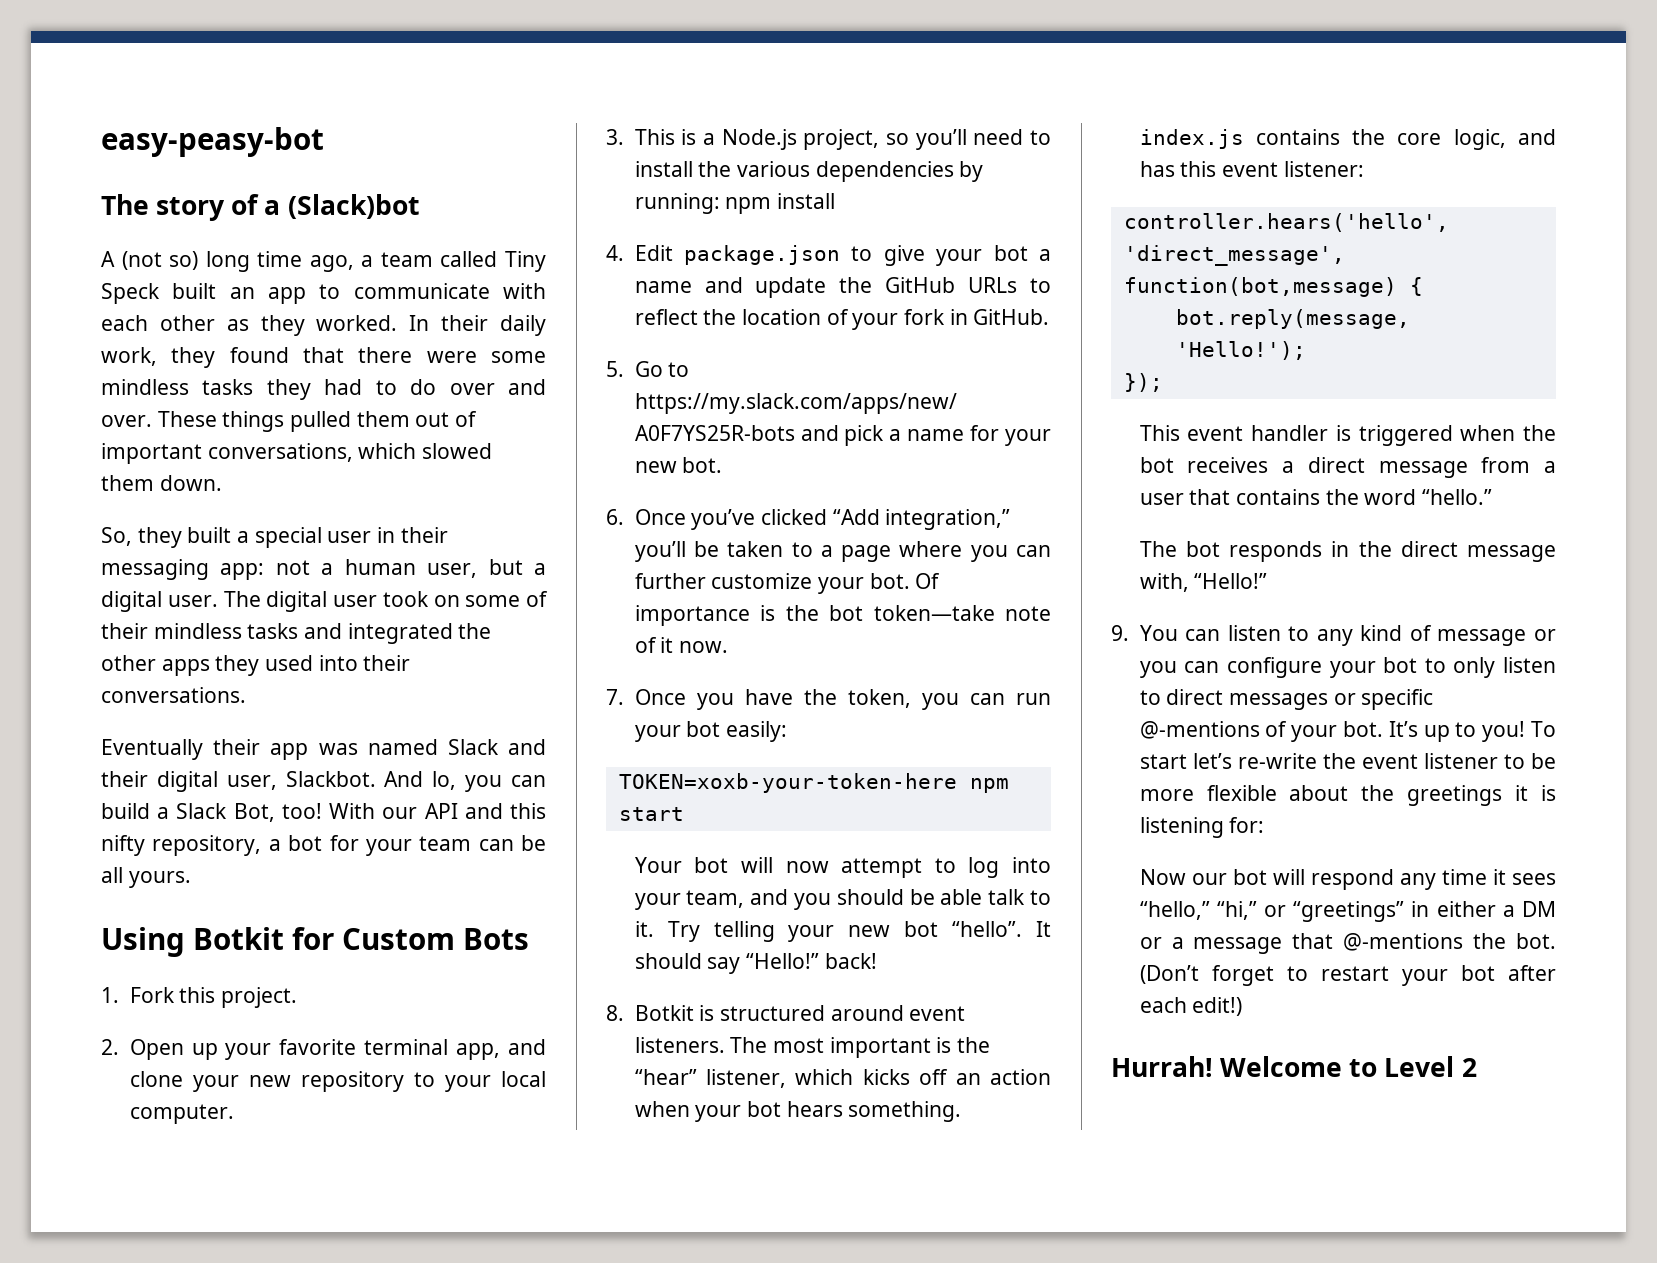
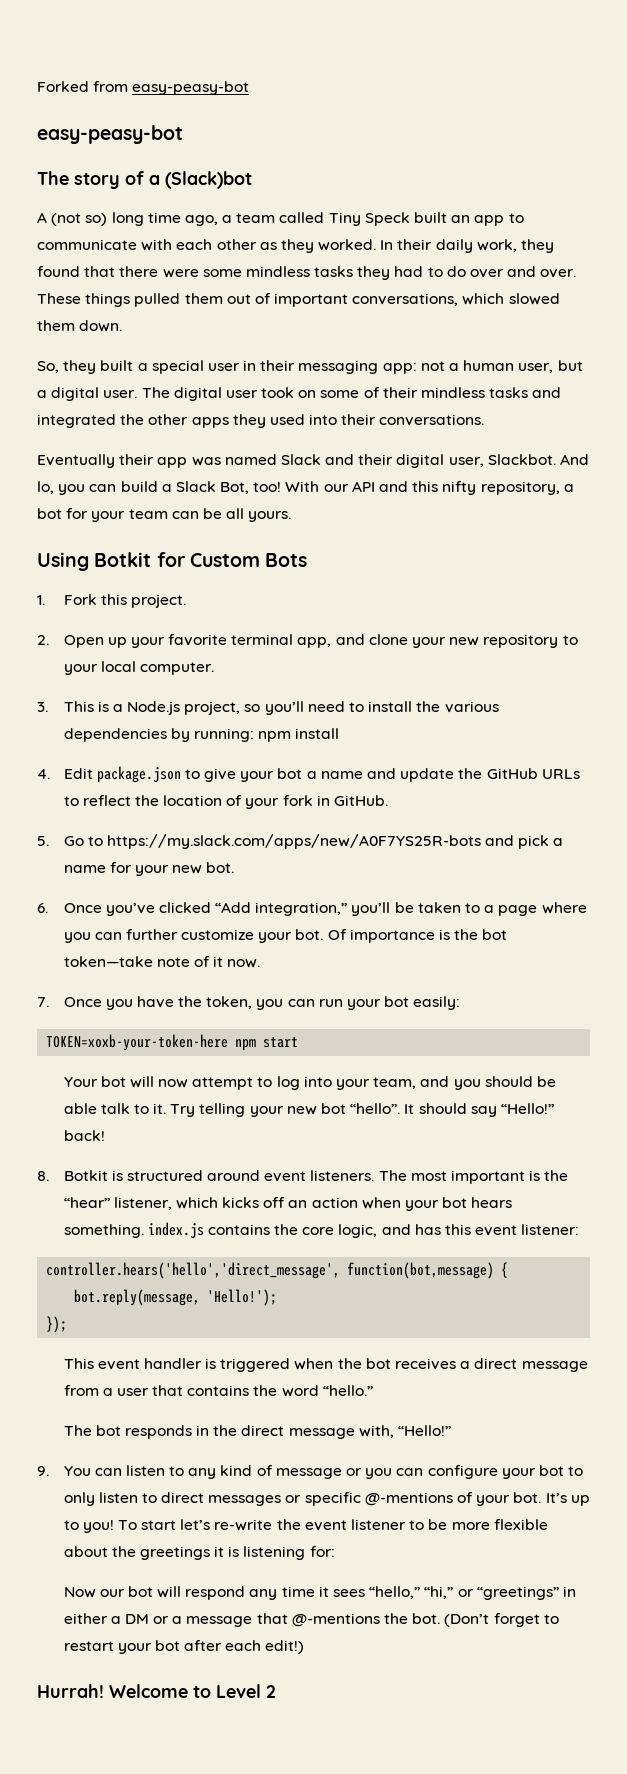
+ Forked from easy-peasy-bot

